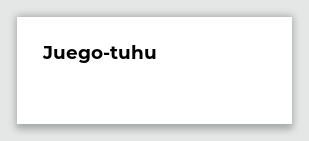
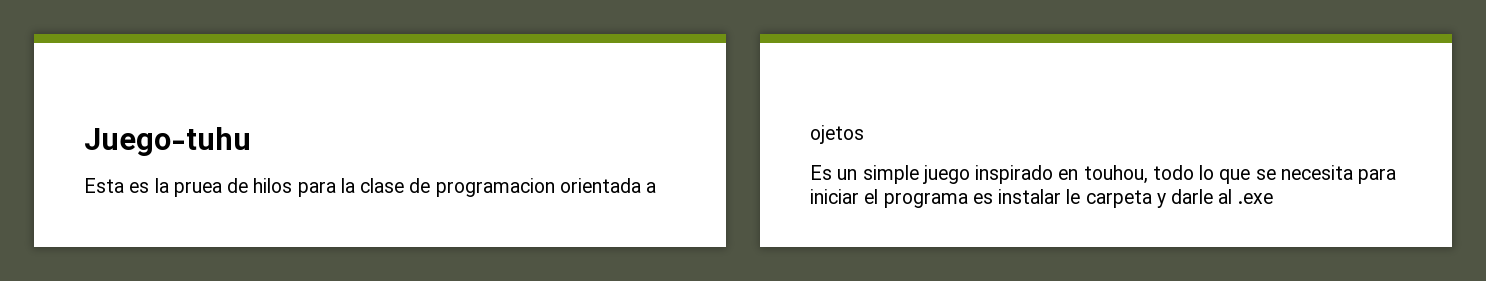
+ Esta es la pruea de hilos para la clase de programacion orientada a ojetos
+ Es un simple juego inspirado en touhou, todo lo que se necesita para iniciar el programa es instalar le carpeta y darle al .exe

